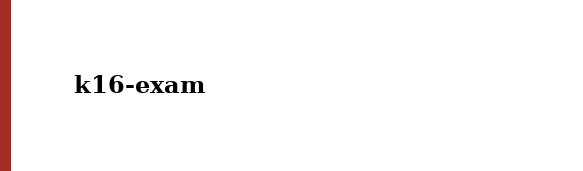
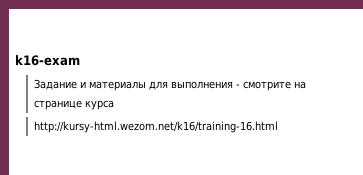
+ Задание и материалы для выполнения - смотрите на странице курса
+ http://kursy-html.wezom.net/k16/training-16.html

